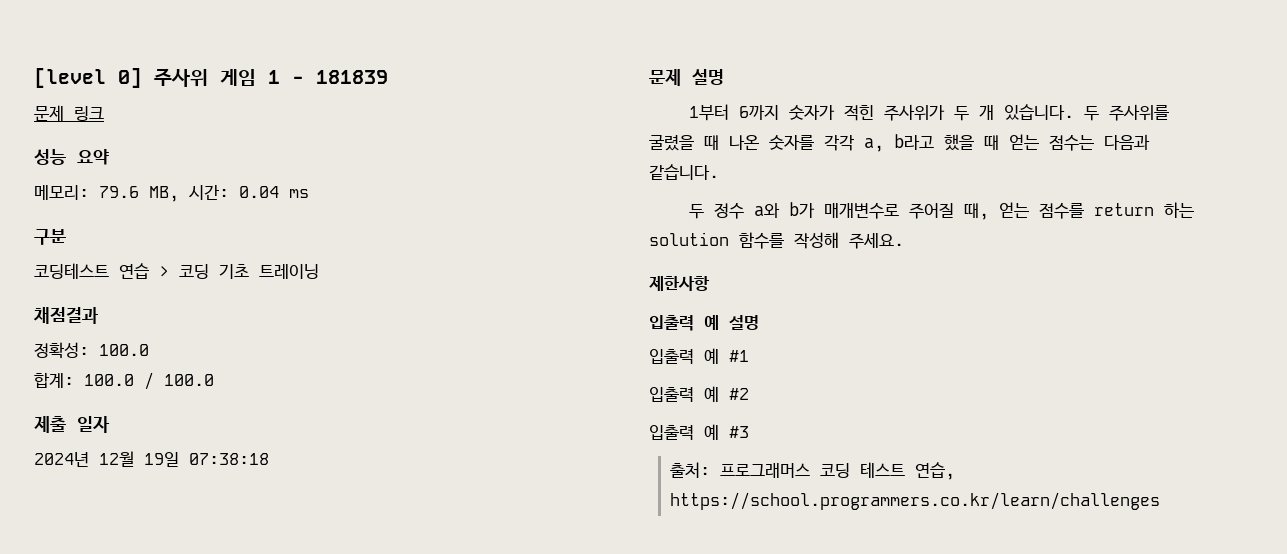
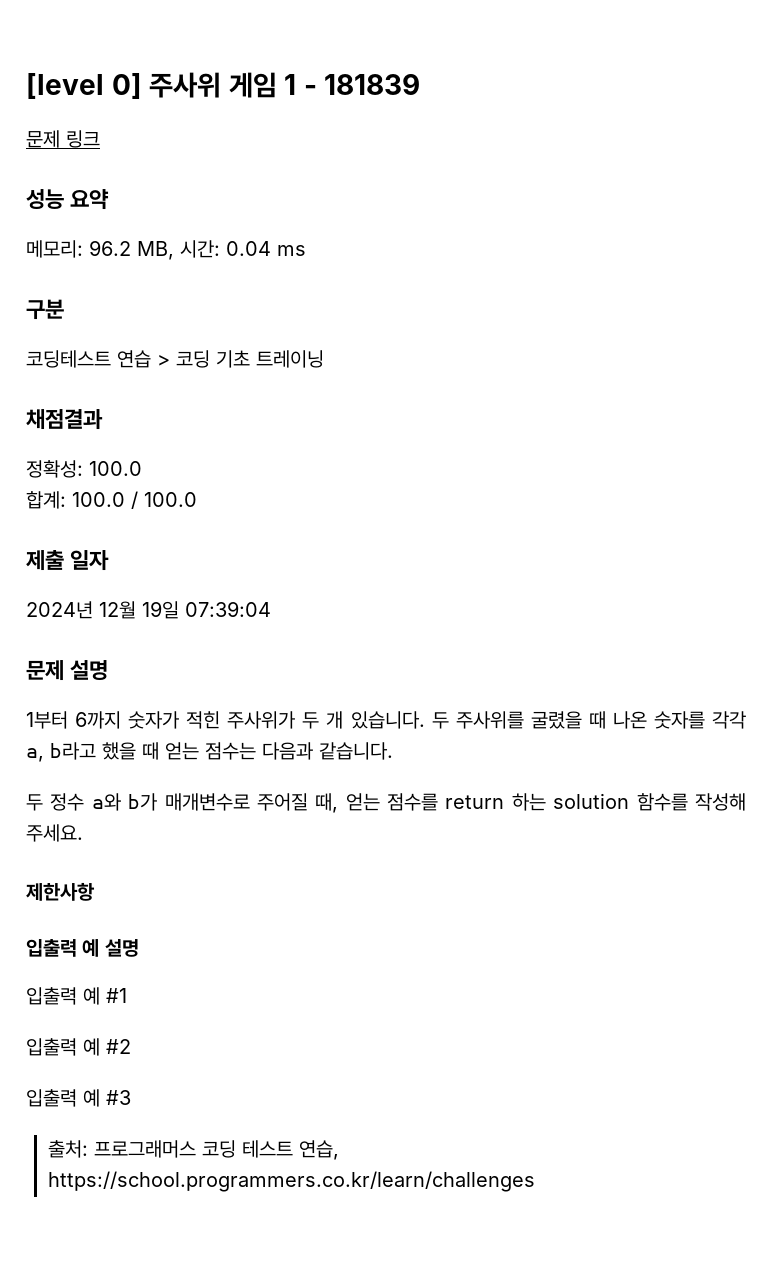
- 메모리: 79.6 MB, 시간: 0.04 ms
+ 메모리: 96.2 MB, 시간: 0.04 ms
- 2024년 12월 19일 07:38:18
+ 2024년 12월 19일 07:39:04

